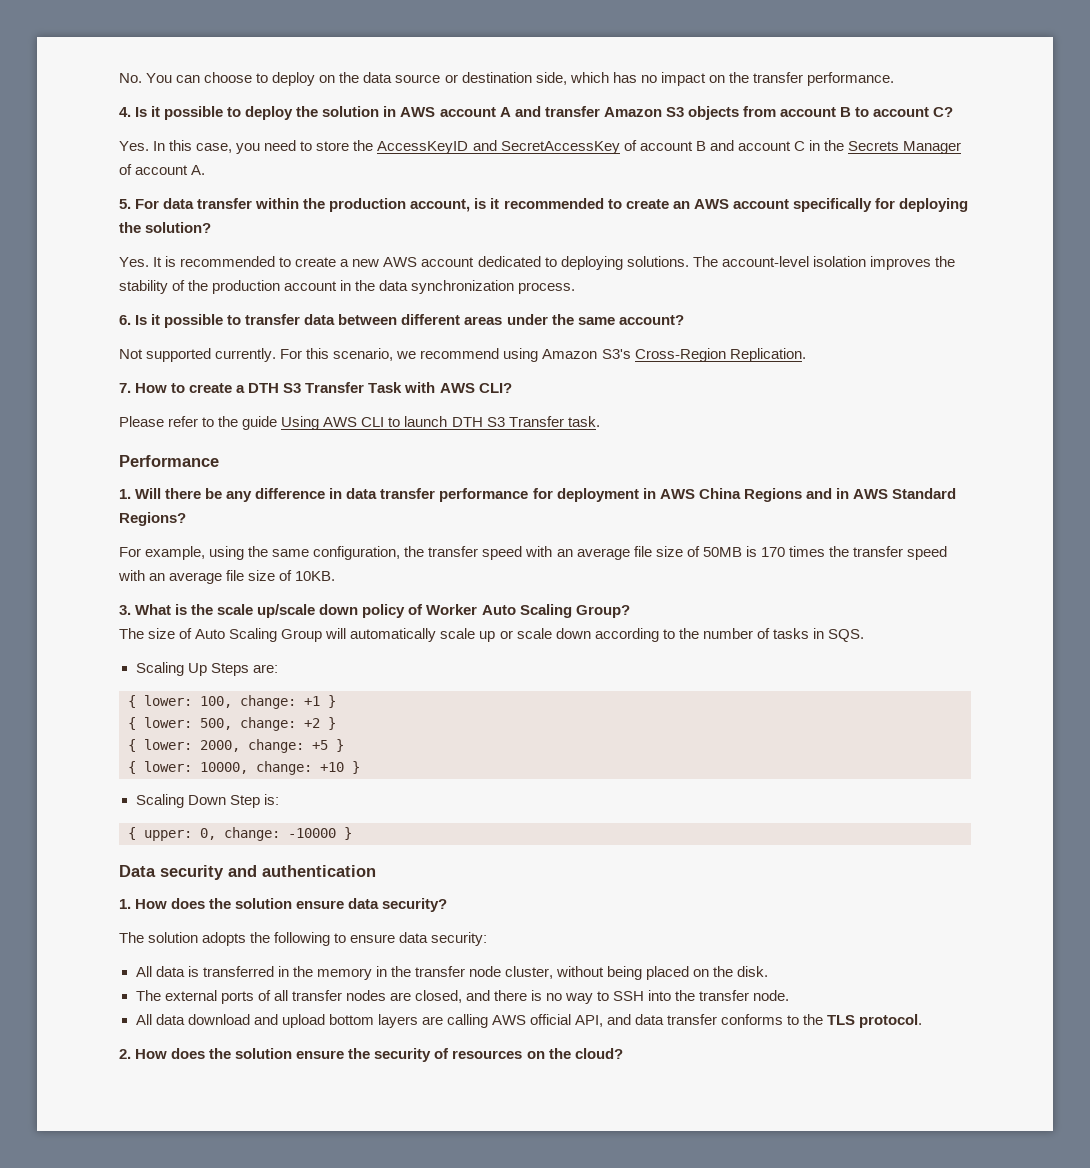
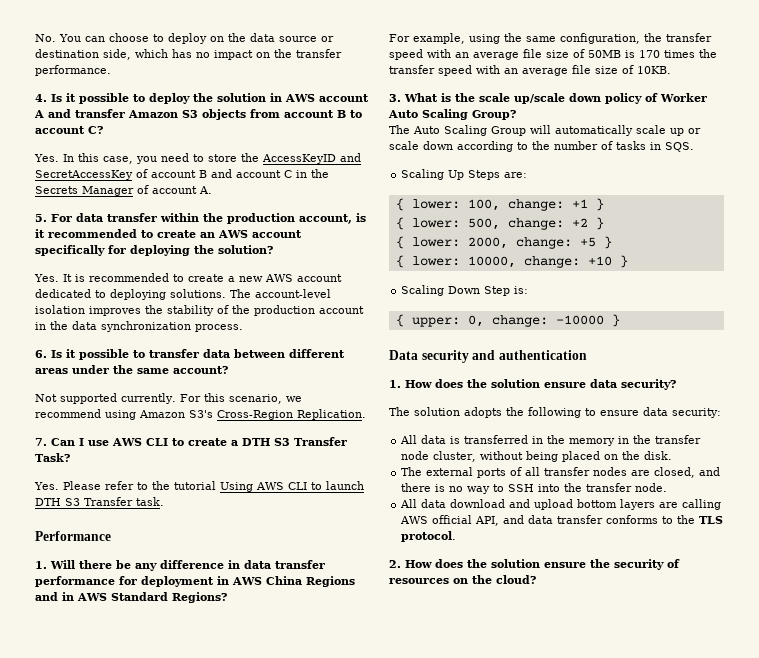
- 7. How to create a DTH S3 Transfer Task with AWS CLI?
- Please refer to the guide Using AWS CLI to launch DTH S3 Transfer task.
+ 7. Can I use AWS CLI to create a DTH S3 Transfer Task?
+ Yes. Please refer to the tutorial Using AWS CLI to launch DTH S3 Transfer task.
- The size of Auto Scaling Group will automatically scale up or scale down according to the number of tasks in SQS.
+ The Auto Scaling Group will automatically scale up or scale down according to the number of tasks in SQS.

